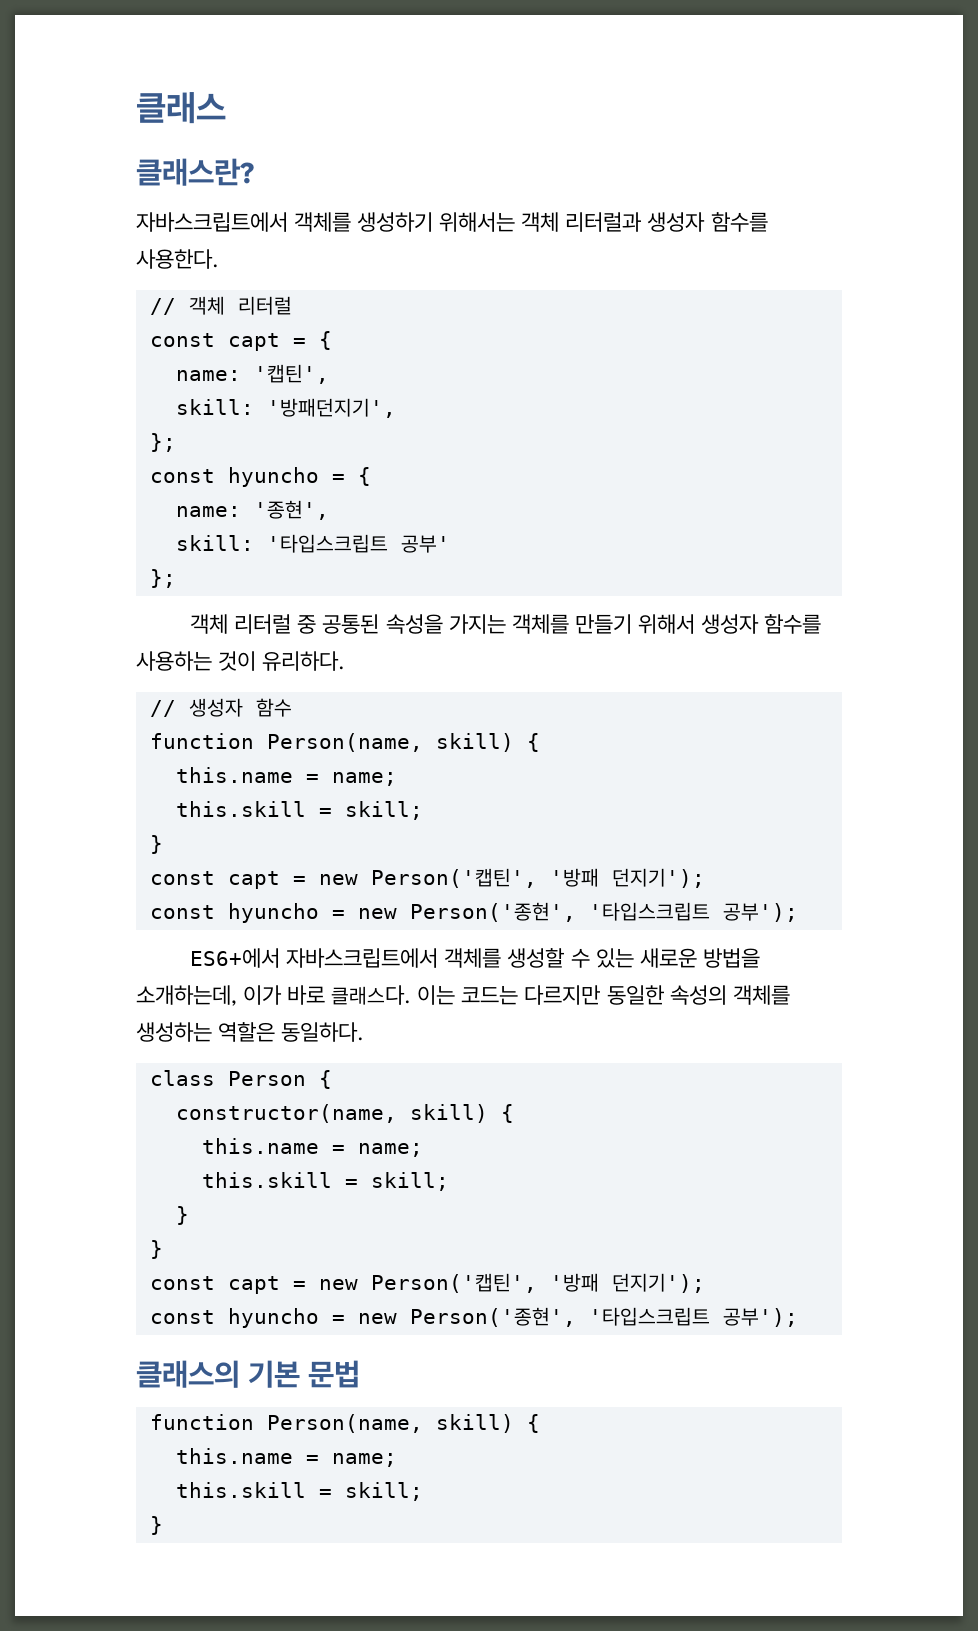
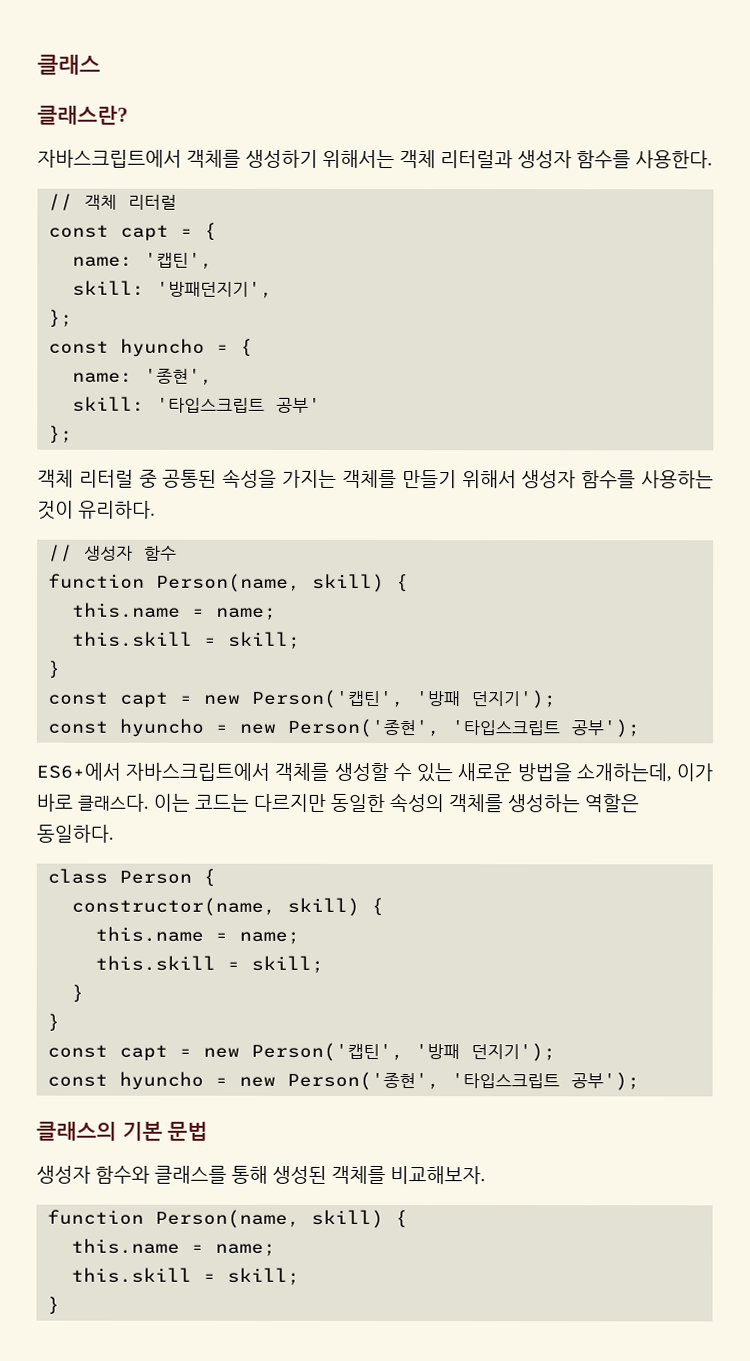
+ 생성자 함수와 클래스를 통해 생성된 객체를 비교해보자.

